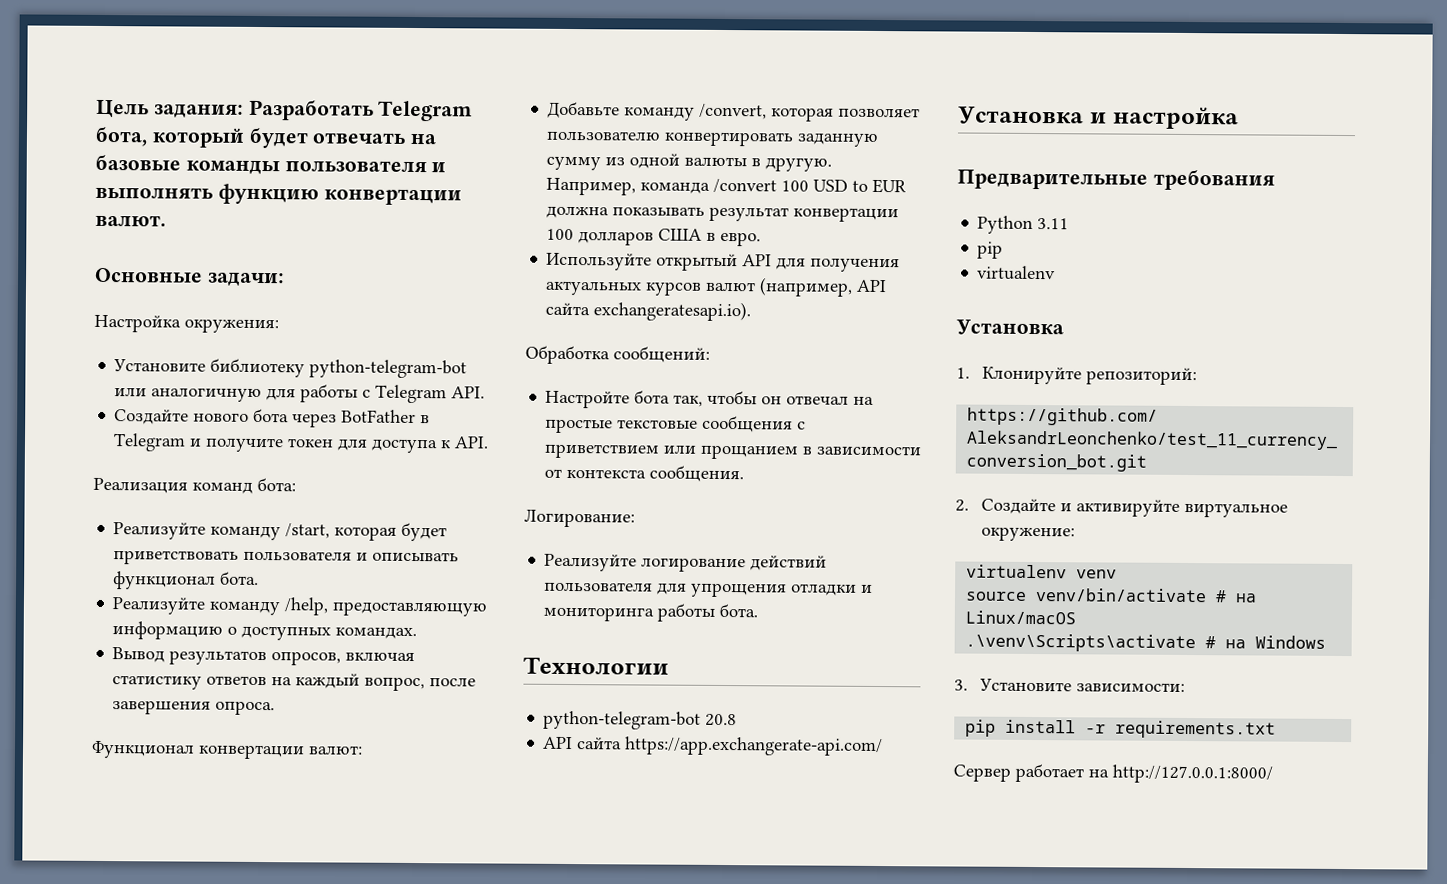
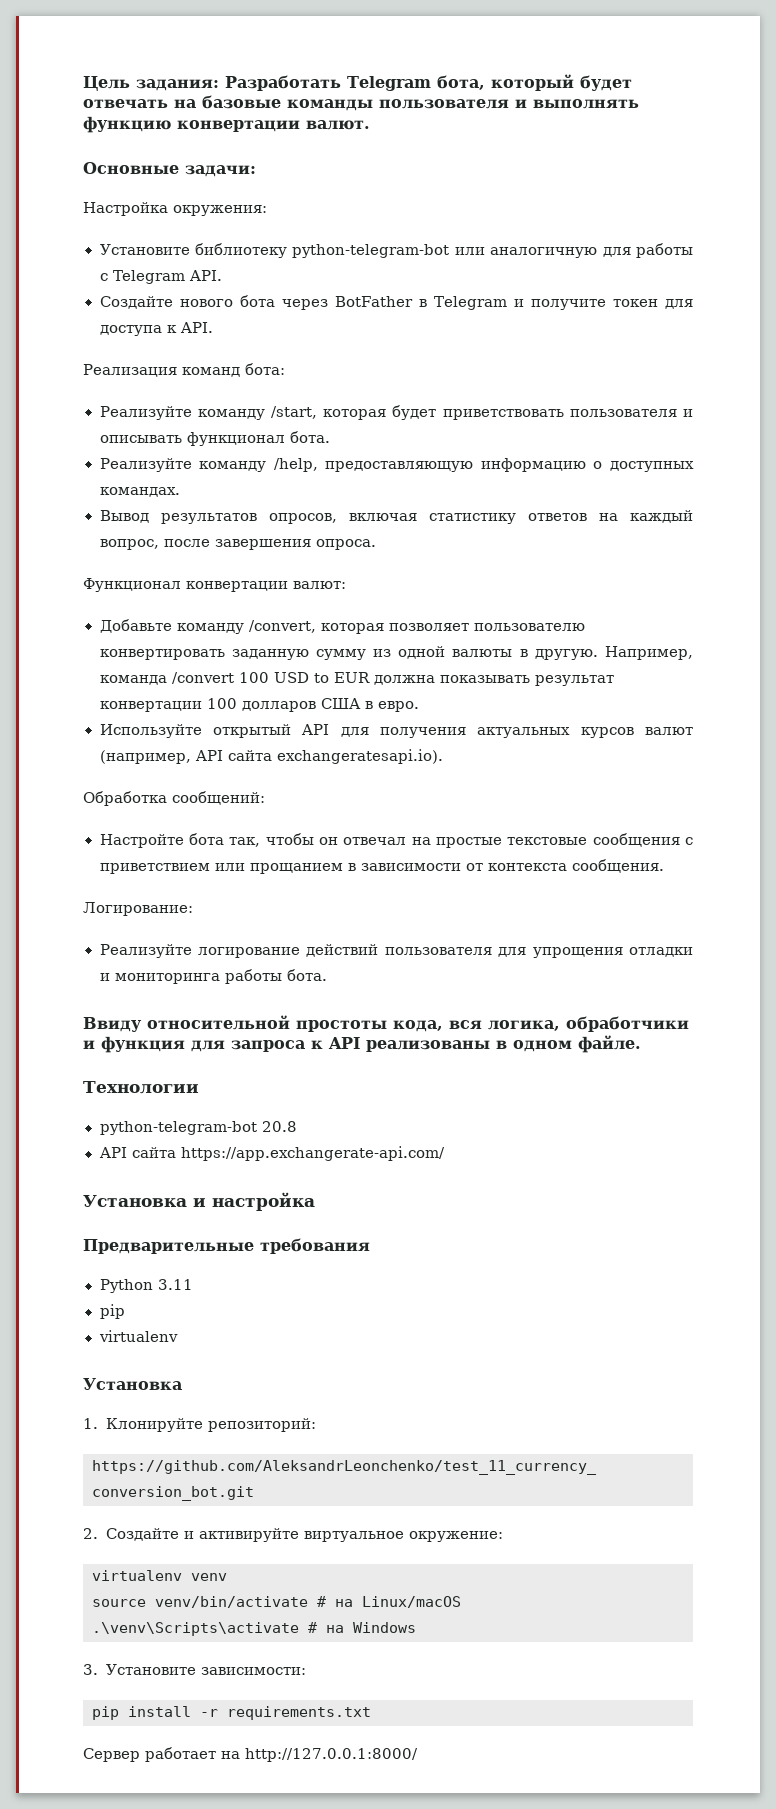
+ Ввиду относительной простоты кода, вся логика, обработчики и функция для запроса к API реализованы в одном файле.

